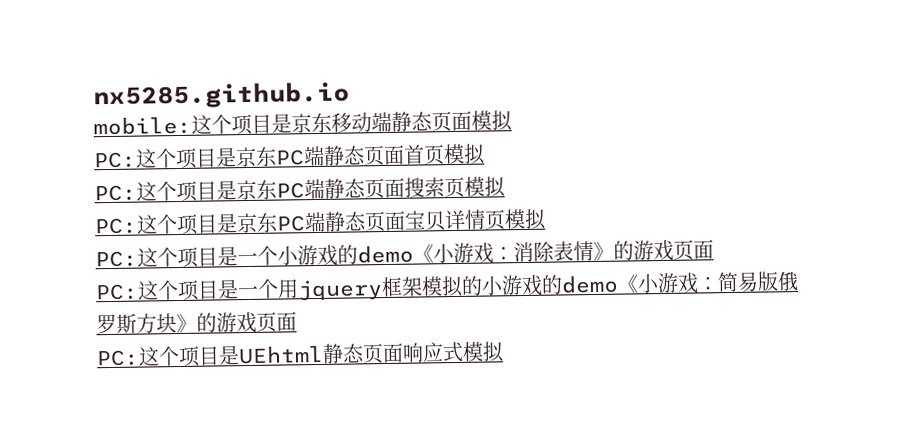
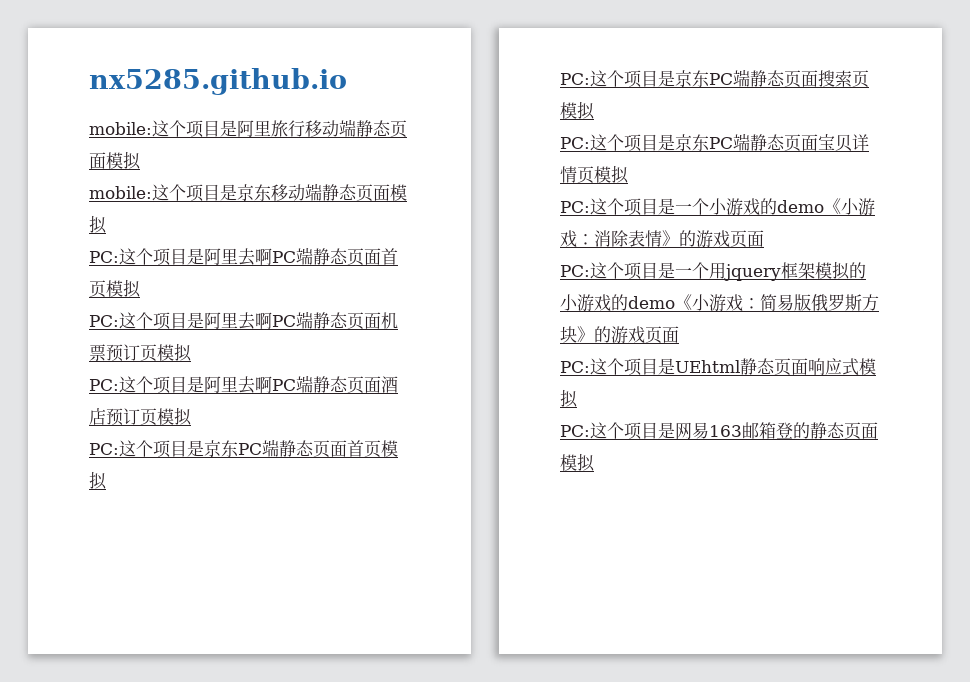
+ mobile:这个项目是阿里旅行移动端静态页面模拟
+ PC:这个项目是阿里去啊PC端静态页面首页模拟
+ PC:这个项目是阿里去啊PC端静态页面机票预订页模拟
+ PC:这个项目是阿里去啊PC端静态页面酒店预订页模拟
+ PC:这个项目是网易163邮箱登的静态页面模拟

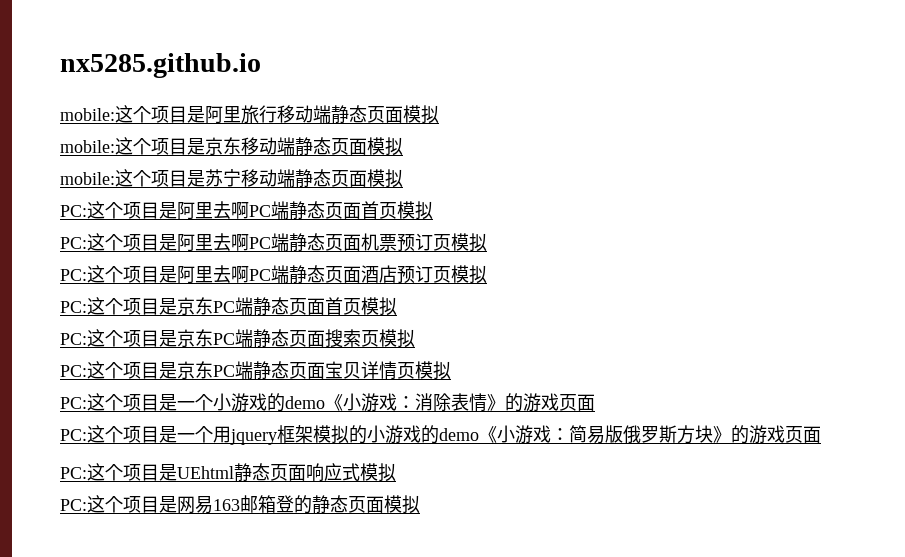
+ mobile:这个项目是苏宁移动端静态页面模拟

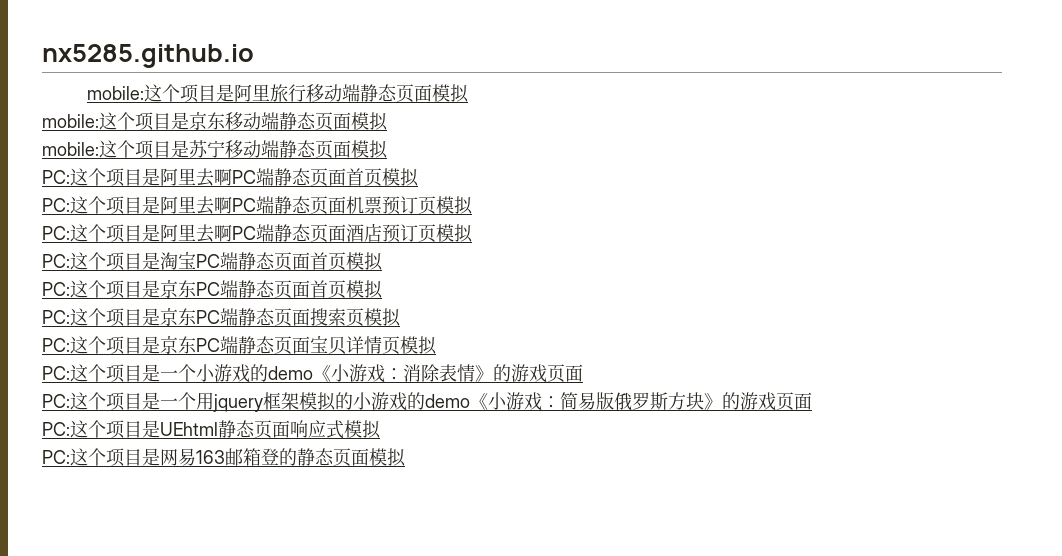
+ PC:这个项目是淘宝PC端静态页面首页模拟

